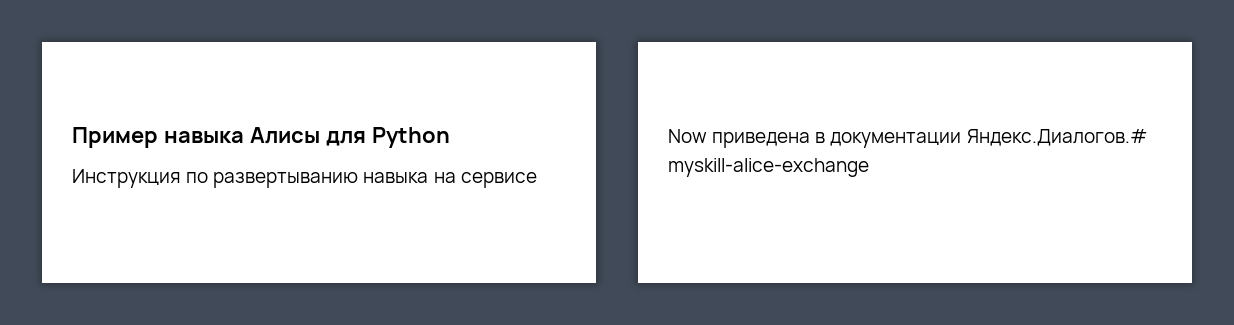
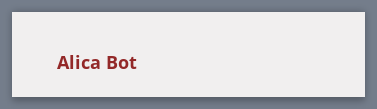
- Пример навыка Алисы для Python
- Инструкция по развертыванию навыка на сервисе Now приведена в документации Яндекс.Диалогов.# myskill-alice-exchange
+ Alica Bot

